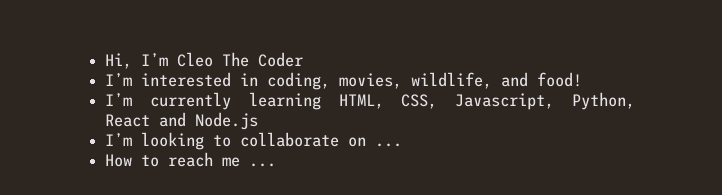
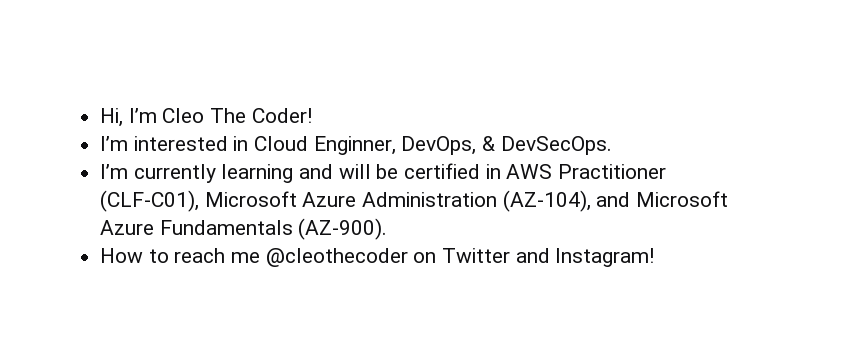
- Hi, I’m Cleo The Coder
+ Hi, I’m Cleo The Coder!
- I’m interested in coding, movies, wildlife, and food!
- I’m currently learning HTML, CSS, Javascript, Python, React and Node.js
- I’m looking to collaborate on ...
+ I’m interested in Cloud Enginner, DevOps, & DevSecOps.
+ I’m currently learning and will be certified in AWS Practitioner (CLF-C01), Microsoft Azure Administration (AZ-104), and Microsoft Azure Fundamentals (AZ-900).
- How to reach me ...
+ How to reach me @cleothecoder on Twitter and Instagram!

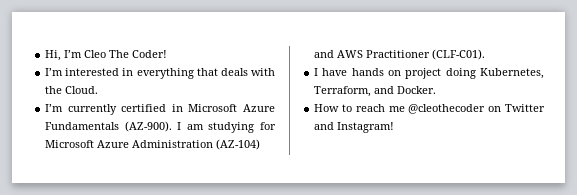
- I’m interested in Cloud Enginner, DevOps, & DevSecOps.
- I’m currently learning and will be certified in AWS Practitioner (CLF-C01), Microsoft Azure Administration (AZ-104), and Microsoft Azure Fundamentals (AZ-900).
+ I’m interested in everything that deals with the Cloud.
+ I’m currently certified in Microsoft Azure Fundamentals (AZ-900). I am studying for Microsoft Azure Administration (AZ-104) and AWS Practitioner (CLF-C01).
+ I have hands on project doing Kubernetes, Terraform, and Docker.

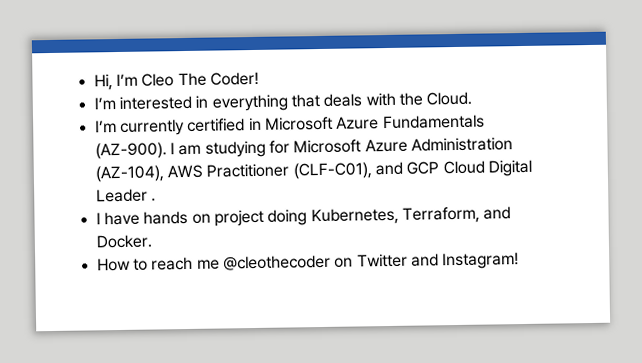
- I am studying for Microsoft Azure Administration (AZ-104) and AWS Practitioner (CLF-C01).
+ I am studying for Microsoft Azure Administration (AZ-104), AWS Practitioner (CLF-C01), and GCP Cloud Digital Leader .

